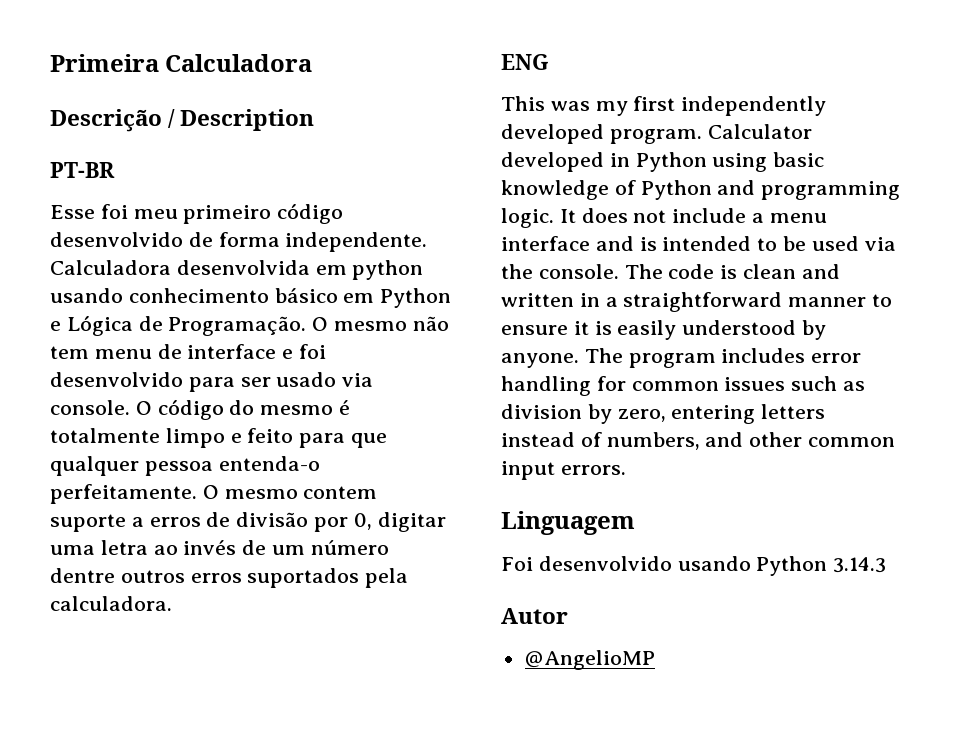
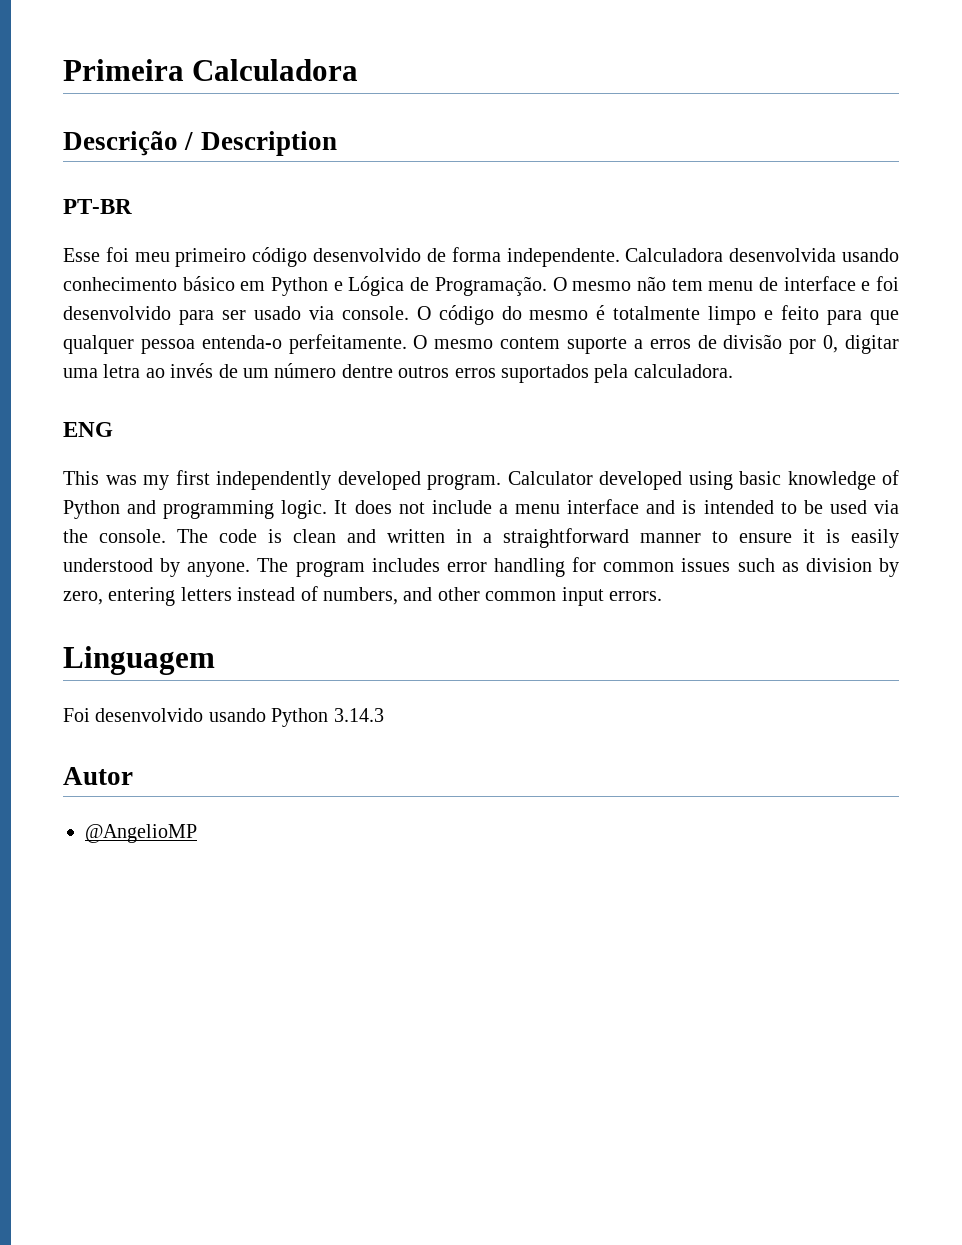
- Calculadora desenvolvida em python usando conhecimento básico em Python e Lógica de Programação.
+ Calculadora desenvolvida usando conhecimento básico em Python e Lógica de Programação.
- Calculator developed in Python using basic knowledge of Python and programming logic.
+ Calculator developed using basic knowledge of Python and programming logic.

